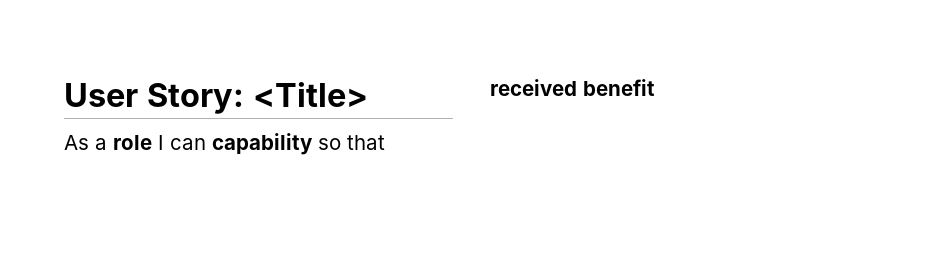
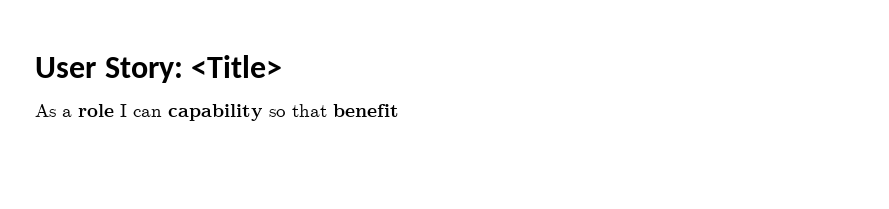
- As a role I can capability so that received benefit
+ As a role I can capability so that benefit

